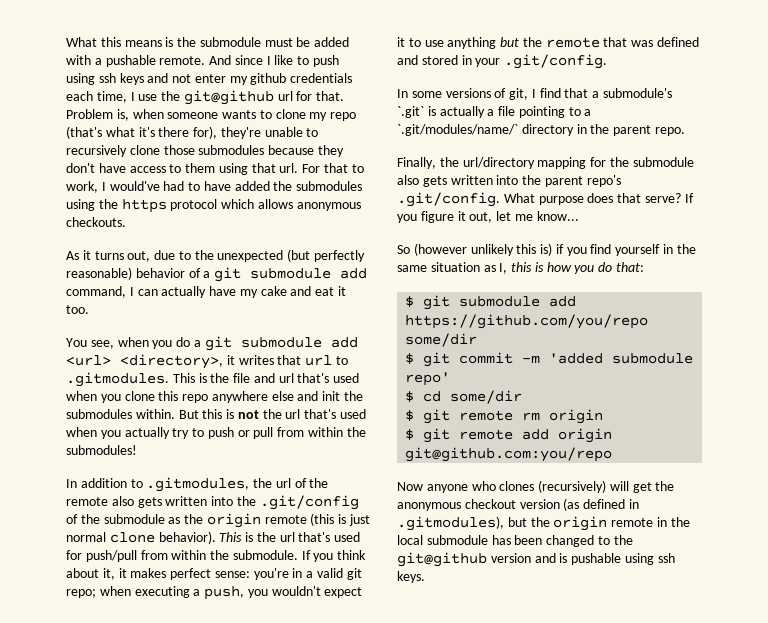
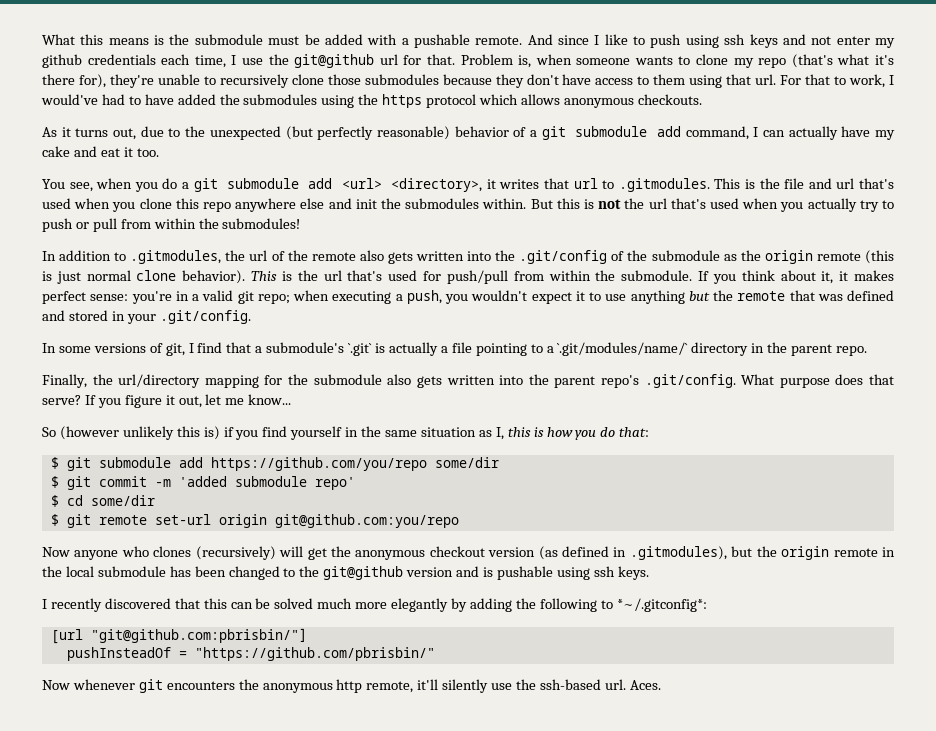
- $ git remote rm origin
- $ git remote add origin git@github.com:you/repo
+ $ git remote set-url origin git@github.com:you/repo
+ I recently discovered that this can be solved much more elegantly by adding the following to *~/.gitconfig*:
+ [url "git@github.com:pbrisbin/"]
+ pushInsteadOf = "https://github.com/pbrisbin/"
+ Now whenever git encounters the anonymous http remote, it'll silently use the ssh-based url. Aces.

